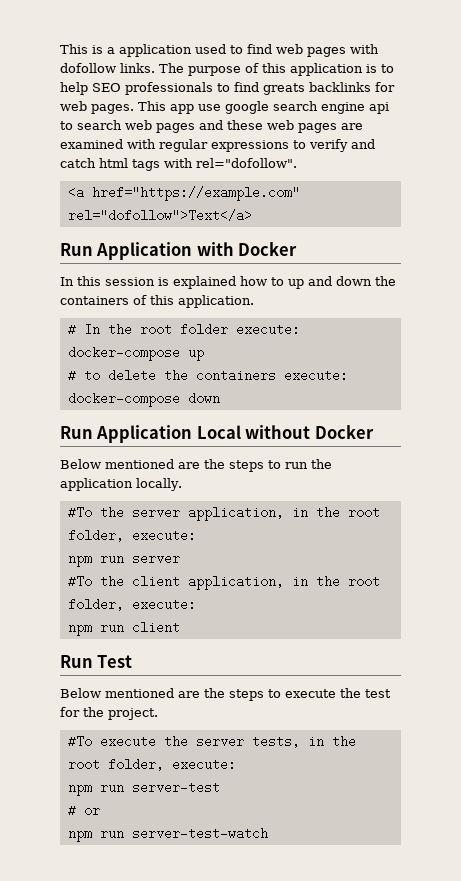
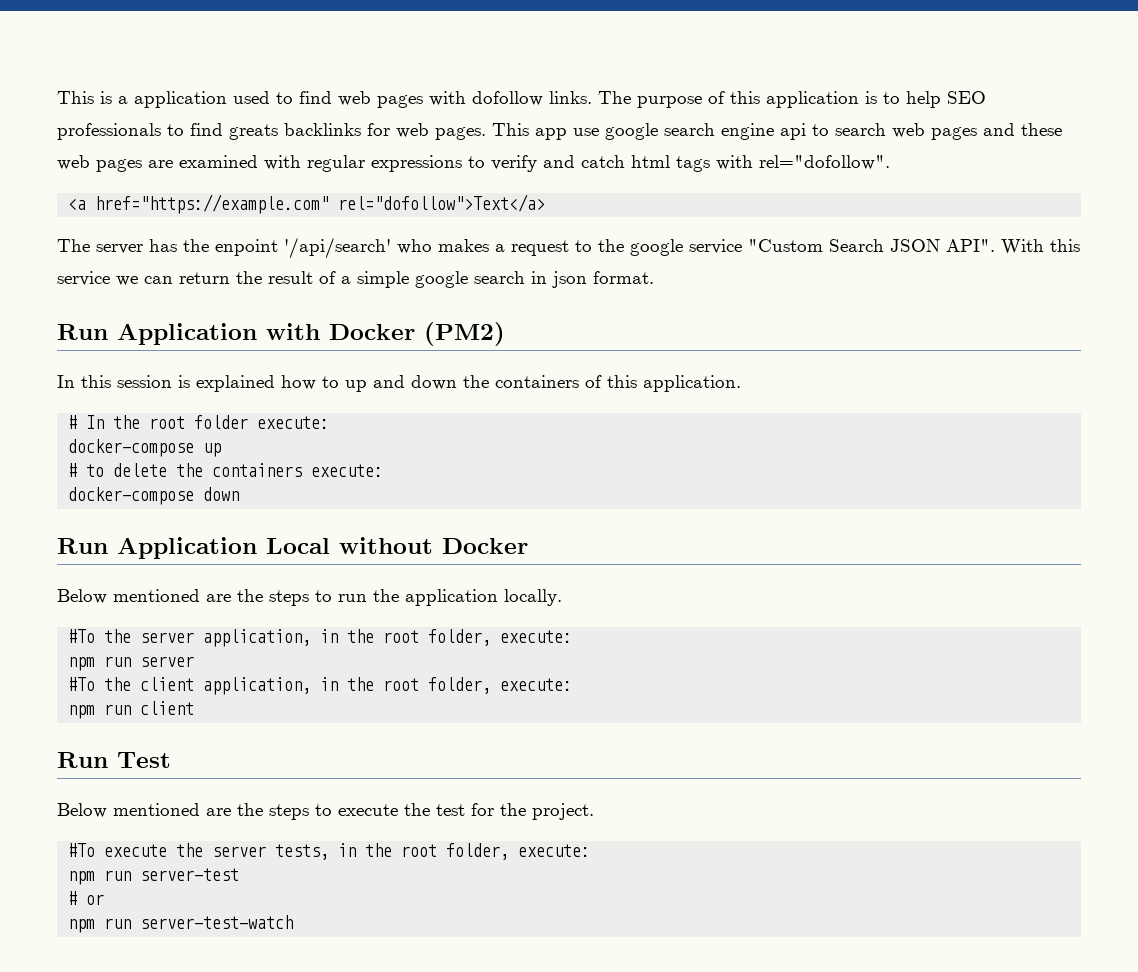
+ The server has the enpoint '/api/search' who makes a request to the google service "Custom Search JSON API". With this service we can return the result of a simple google search in json format.
- Run Application with Docker
+ Run Application with Docker (PM2)

